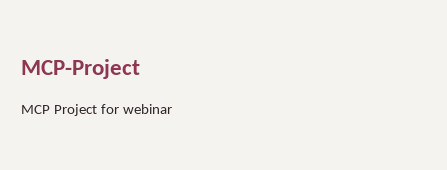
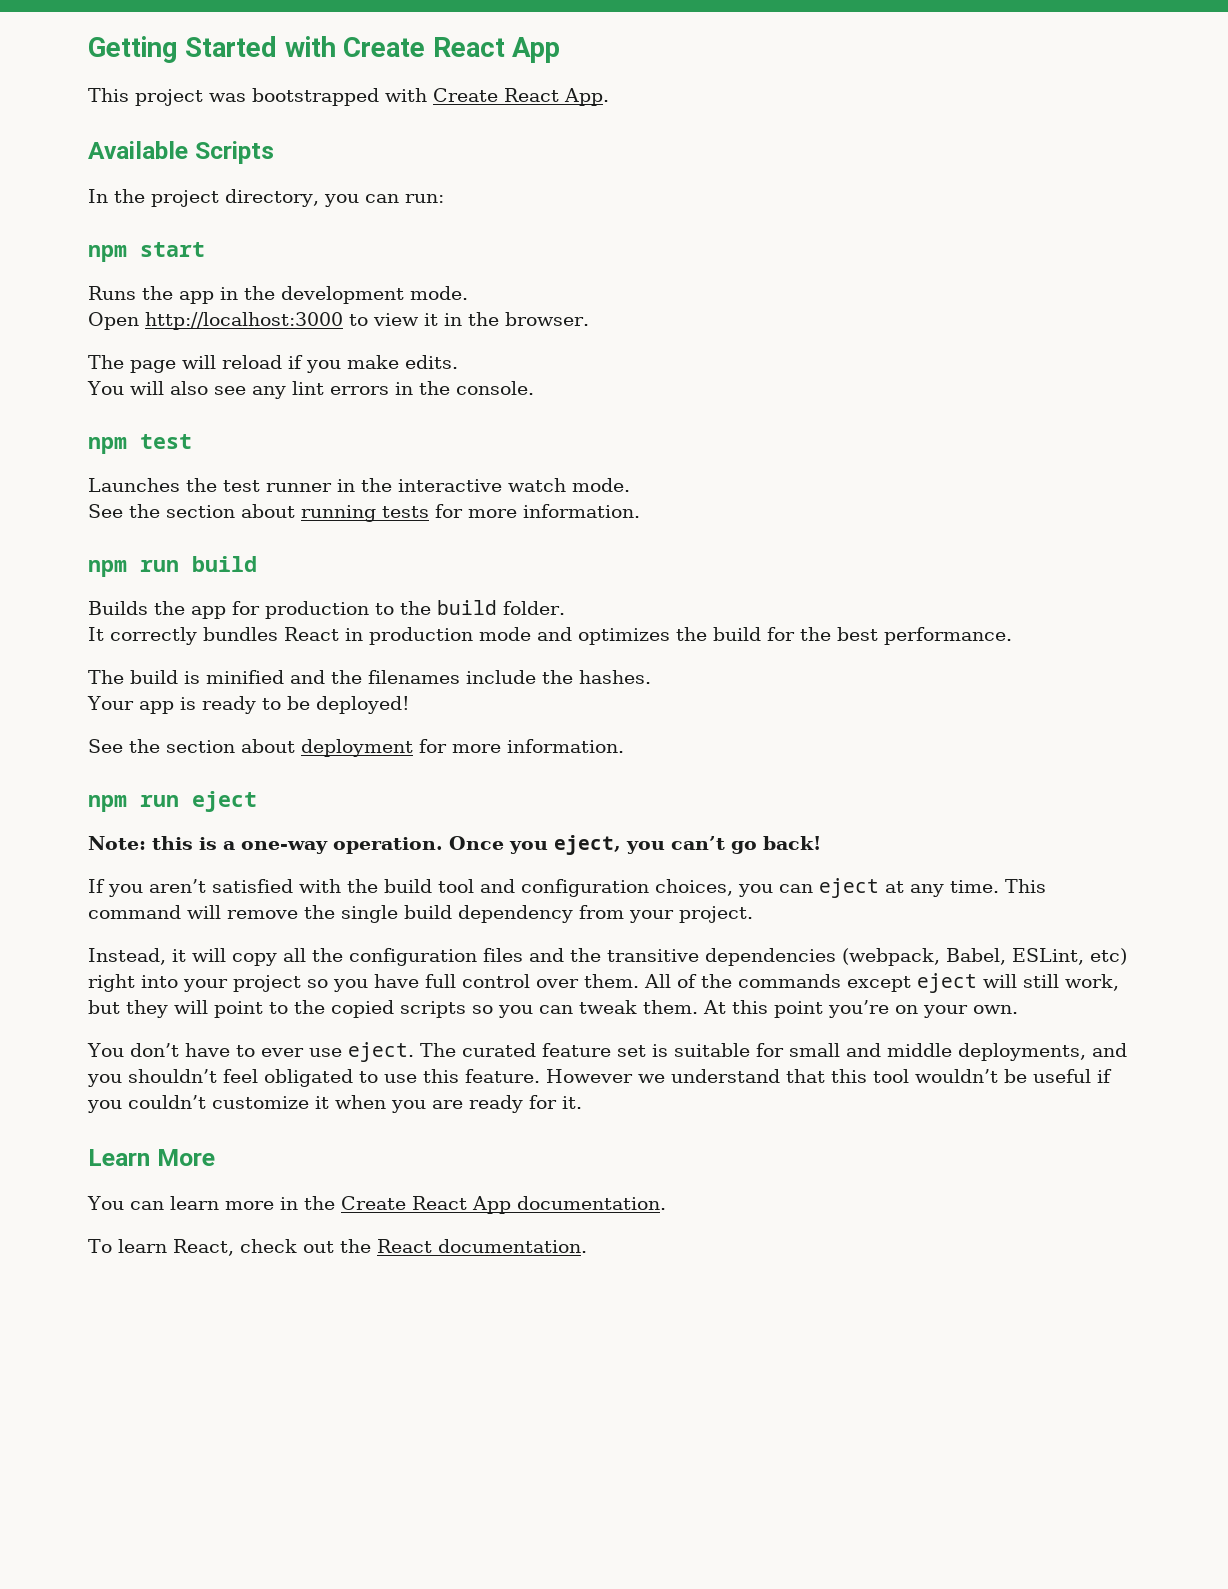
- MCP-Project
- MCP Project for webinar
+ Getting Started with Create React App
+ This project was bootstrapped with Create React App.
+ Available Scripts
+ In the project directory, you can run:
+ npm start
+ Runs the app in the development mode.
+ Open http://localhost:3000 to view it in the browser.
+ The page will reload if you make edits.
+ You will also see any lint errors in the console.
+ npm test
+ Launches the test runner in the interactive watch mode.
+ See the section about running tests for more information.
+ npm run build
+ Builds the app for production to the build folder.
+ It correctly bundles React in production mode and optimizes the build for the best performance.
+ The build is minified and the filenames include the hashes.
+ Your app is ready to be deployed!
+ See the section about deployment for more information.
+ npm run eject
+ Note: this is a one-way operation. Once you eject, you can’t go back!
+ If you aren’t satisfied with the build tool and configuration choices, you can eject at any time. This command will remove the single build dependency from your project.
+ Instead, it will copy all the configuration files and the transitive dependencies (webpack, Babel, ESLint, etc) right into your project so you have full control over them. All of the commands except eject will still work, but they will point to the copied scripts so you can tweak them. At this point you’re on your own.
+ You don’t have to ever use eject. The curated feature set is suitable for small and middle deployments, and you shouldn’t feel obligated to use this feature. However we understand that this tool wouldn’t be useful if you couldn’t customize it when you are ready for it.
+ Learn More
+ You can learn more in the Create React App documentation.
+ To learn React, check out the React documentation.

